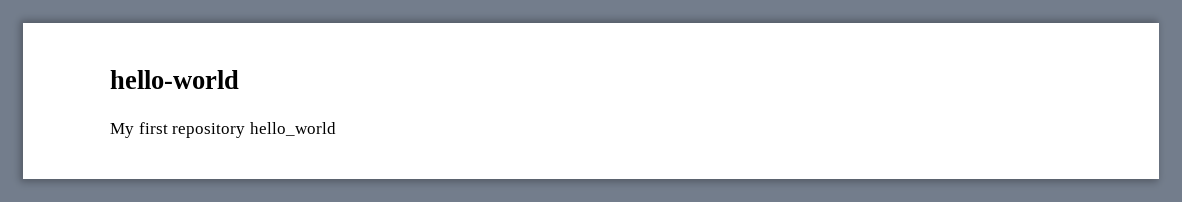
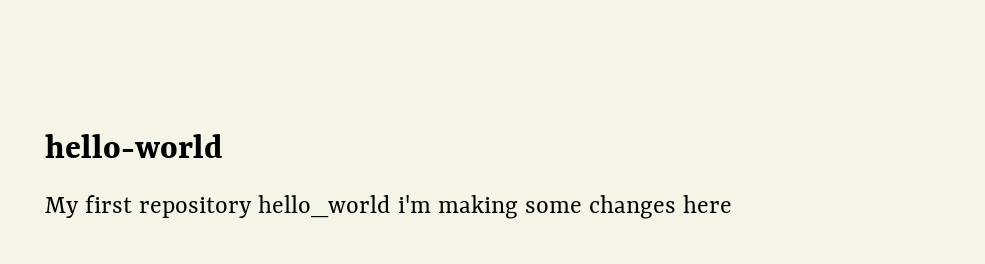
- My first repository hello_world
+ My first repository hello_world i'm making some changes here

